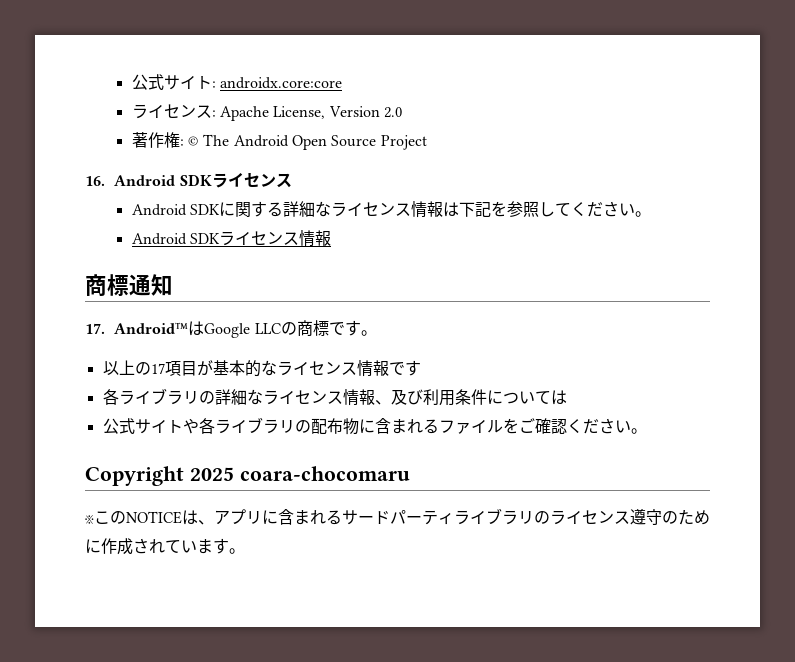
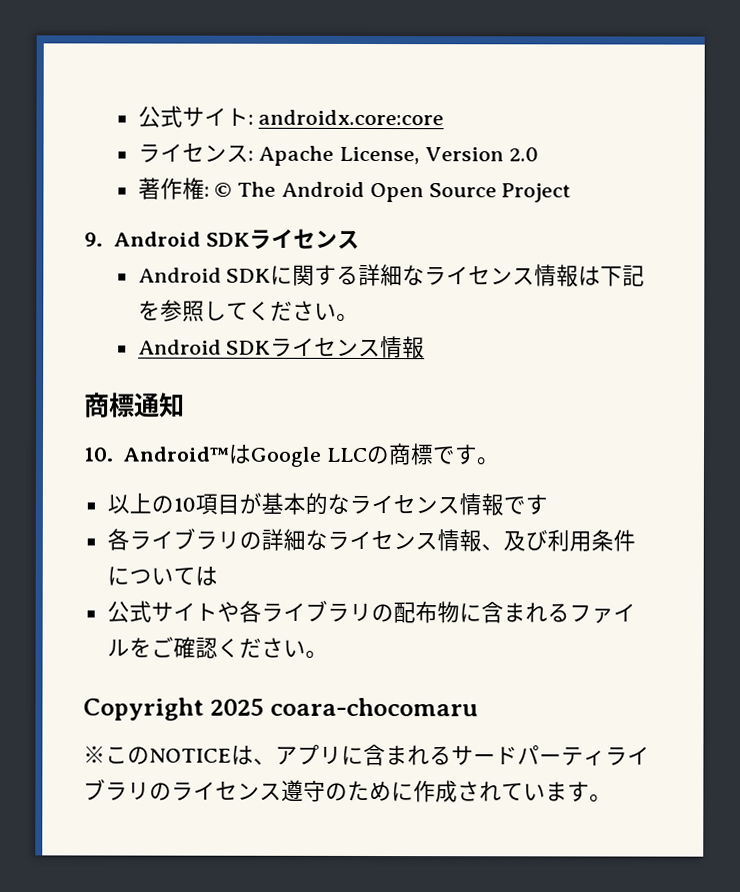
- 16. Android SDKライセンス
+ 9. Android SDKライセンス
- 17. Android™はGoogle LLCの商標です。
+ 10. Android™はGoogle LLCの商標です。
- 以上の17項目が基本的なライセンス情報です
+ 以上の10項目が基本的なライセンス情報です

